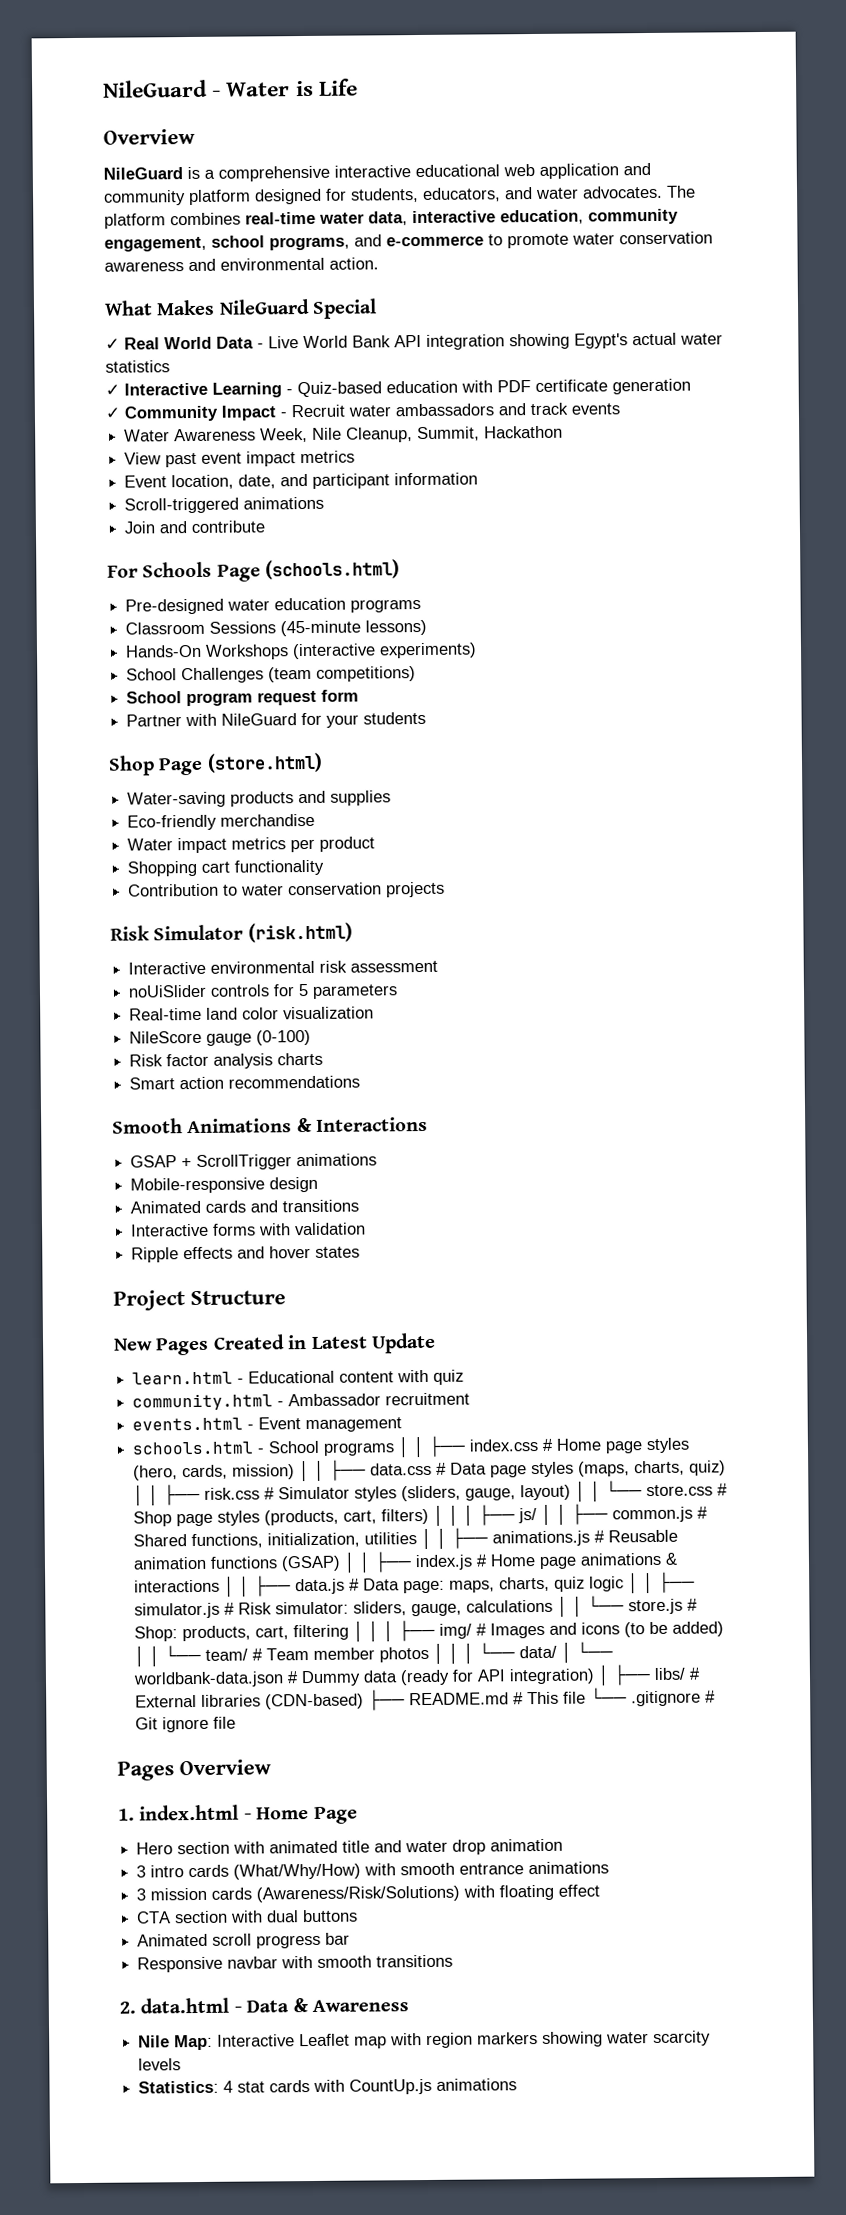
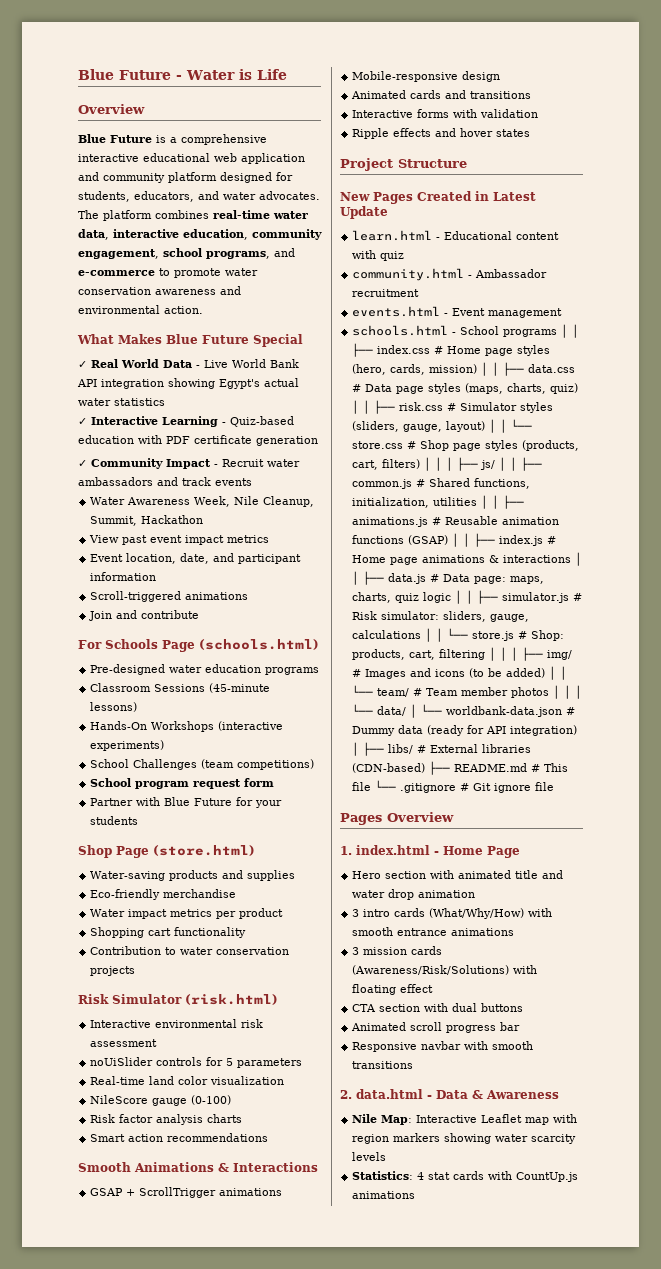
- NileGuard - Water is Life
+ Blue Future - Water is Life
- NileGuard is a comprehensive interactive educational web application and community platform designed for students, educators, and water advocates.
+ Blue Future is a comprehensive interactive educational web application and community platform designed for students, educators, and water advocates.
- What Makes NileGuard Special
+ What Makes Blue Future Special
- Partner with NileGuard for your students
+ Partner with Blue Future for your students

